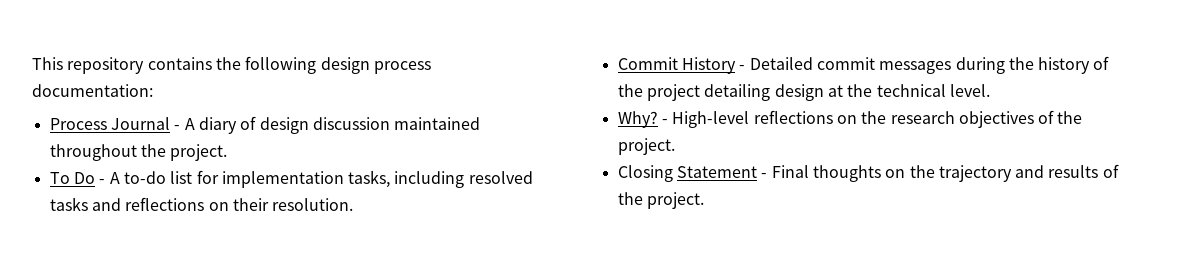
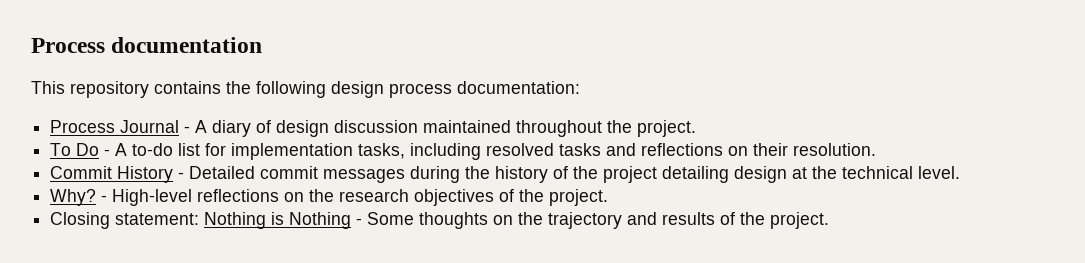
+ Process documentation
- Closing Statement - Final thoughts on the trajectory and results of the project.
+ Closing statement: Nothing is Nothing - Some thoughts on the trajectory and results of the project.

